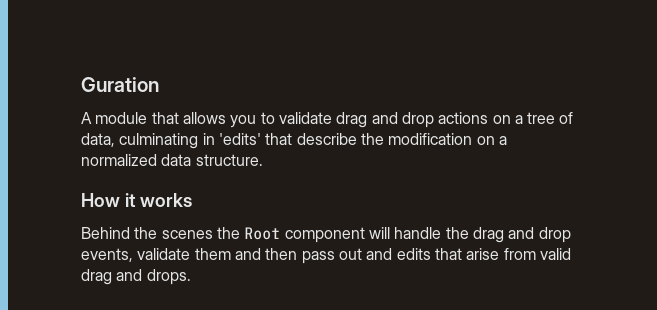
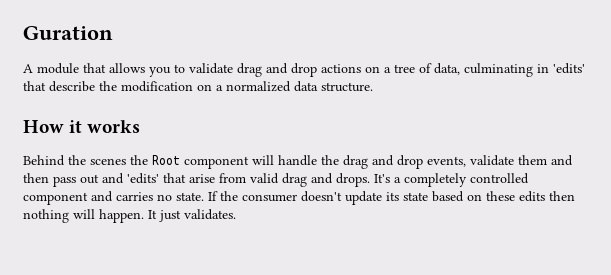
- Behind the scenes the Root component will handle the drag and drop events, validate them and then pass out and edits that arise from valid drag and drops.
+ Behind the scenes the Root component will handle the drag and drop events, validate them and then pass out and 'edits' that arise from valid drag and drops.
+ It's a completely controlled component and carries no state. If the consumer doesn't update its state based on these edits then nothing will happen. It just validates.

